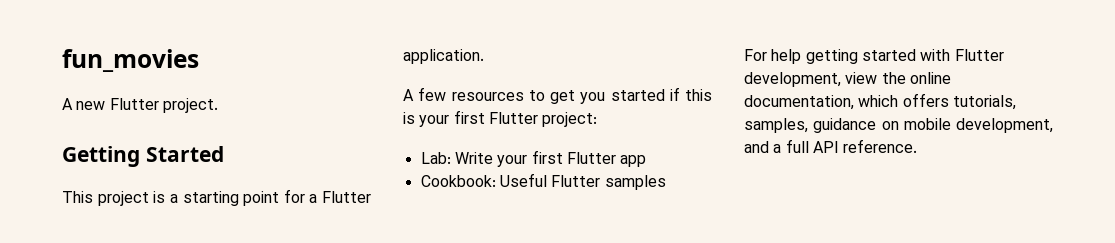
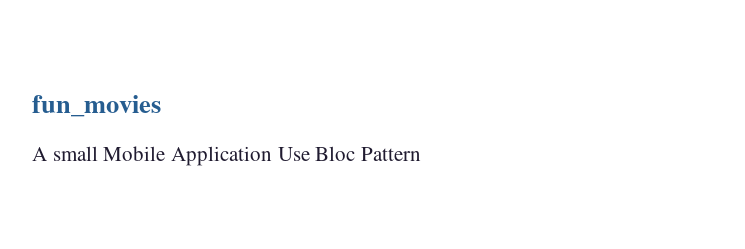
- A new Flutter project.
- Getting Started
- This project is a starting point for a Flutter application.
- A few resources to get you started if this is your first Flutter project:
- Lab: Write your first Flutter app
- Cookbook: Useful Flutter samples
- For help getting started with Flutter development, view the online documentation, which offers tutorials, samples, guidance on mobile development, and a full API reference.
+ A small Mobile Application Use Bloc Pattern

